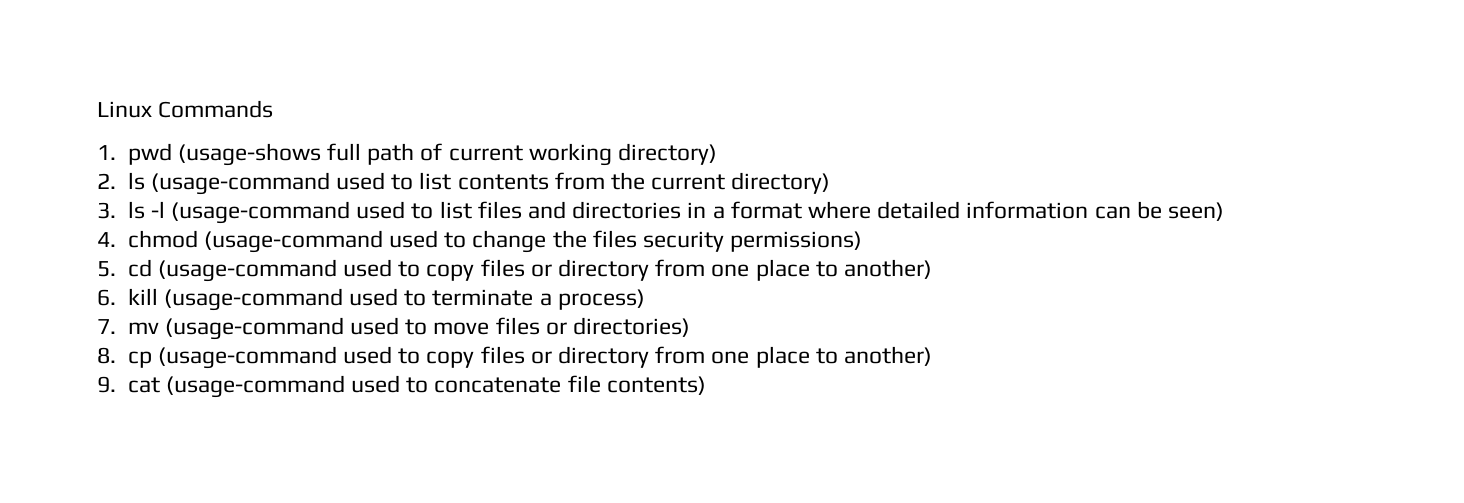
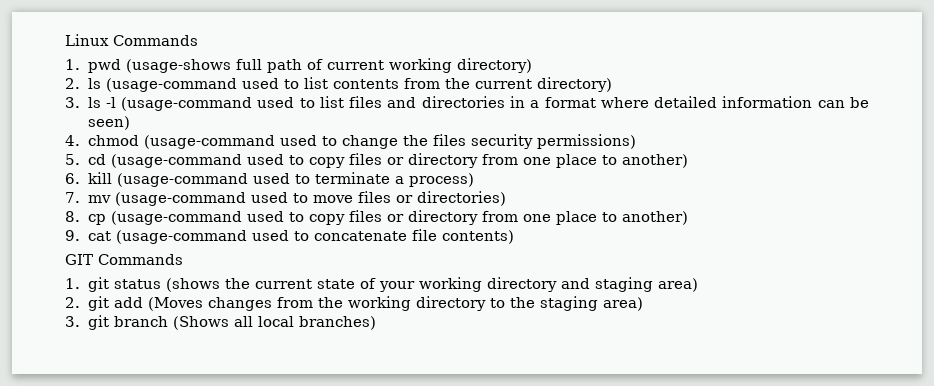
+ GIT Commands
+ 1. git status (shows the current state of your working directory and staging area)
+ 2. git add (Moves changes from the working directory to the staging area)
+ 3. git branch (Shows all local branches)

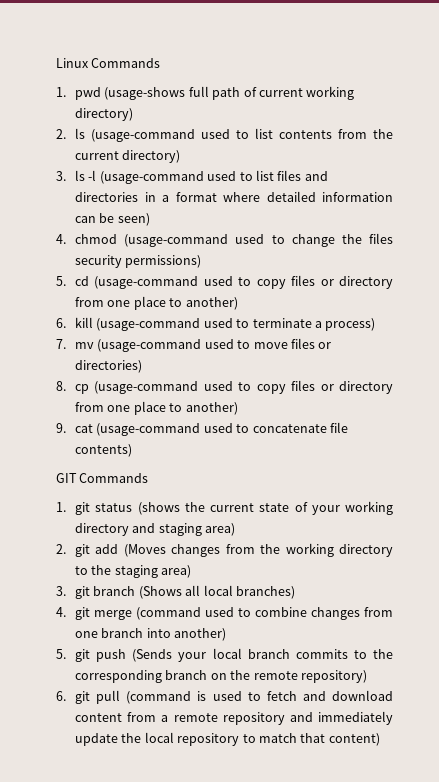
+ 4. git merge (command used to combine changes from one branch into another)
+ 5. git push (Sends your local branch commits to the corresponding branch on the remote repository)
+ 6. git pull (command is used to fetch and download content from a remote repository and immediately update the local repository to match that content)

